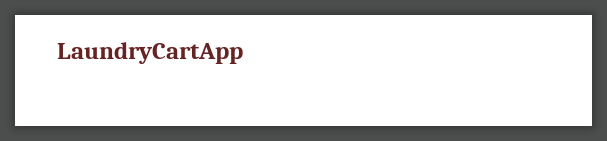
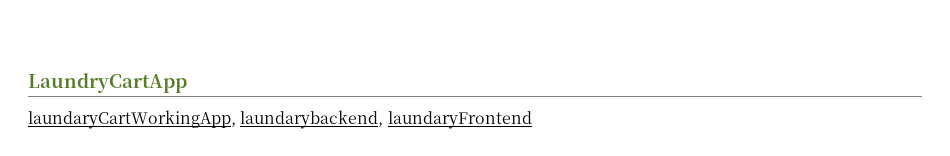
+ laundaryCartWorkingApp, laundarybackend, laundaryFrontend

